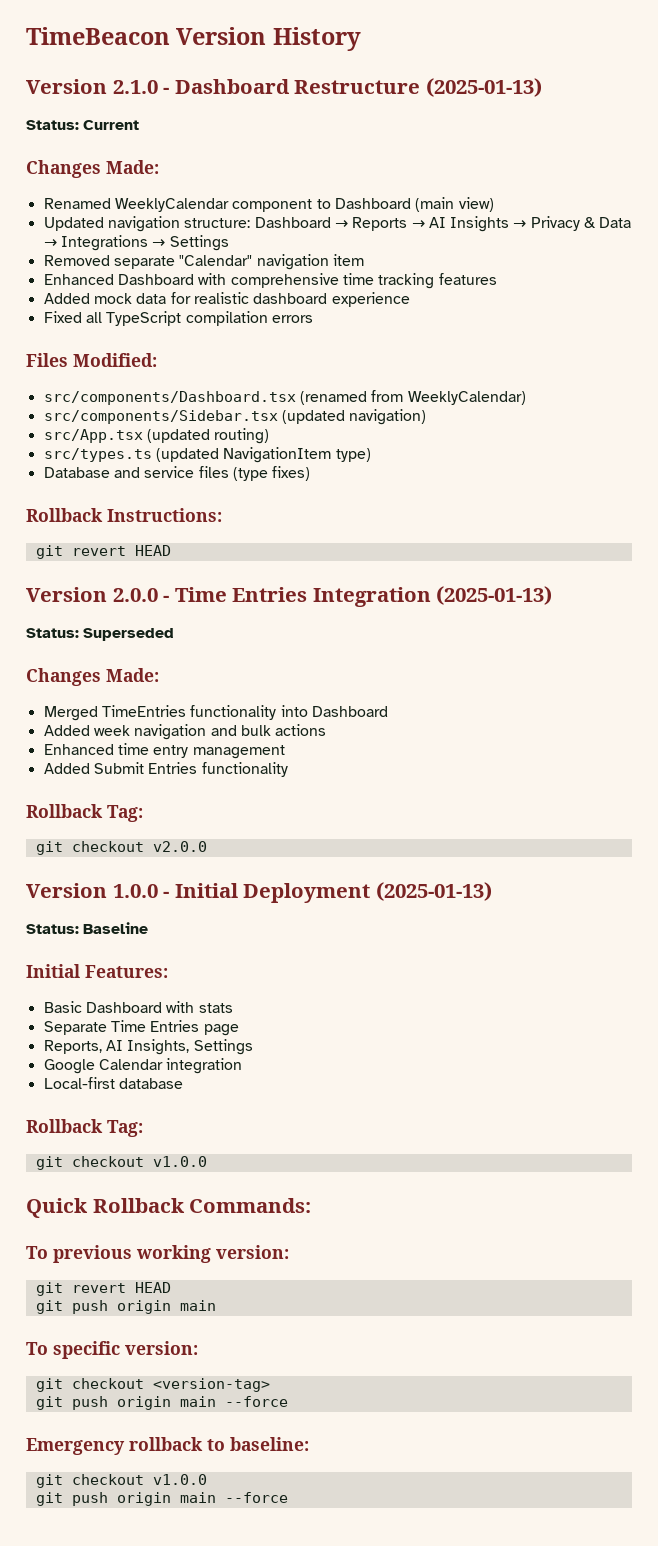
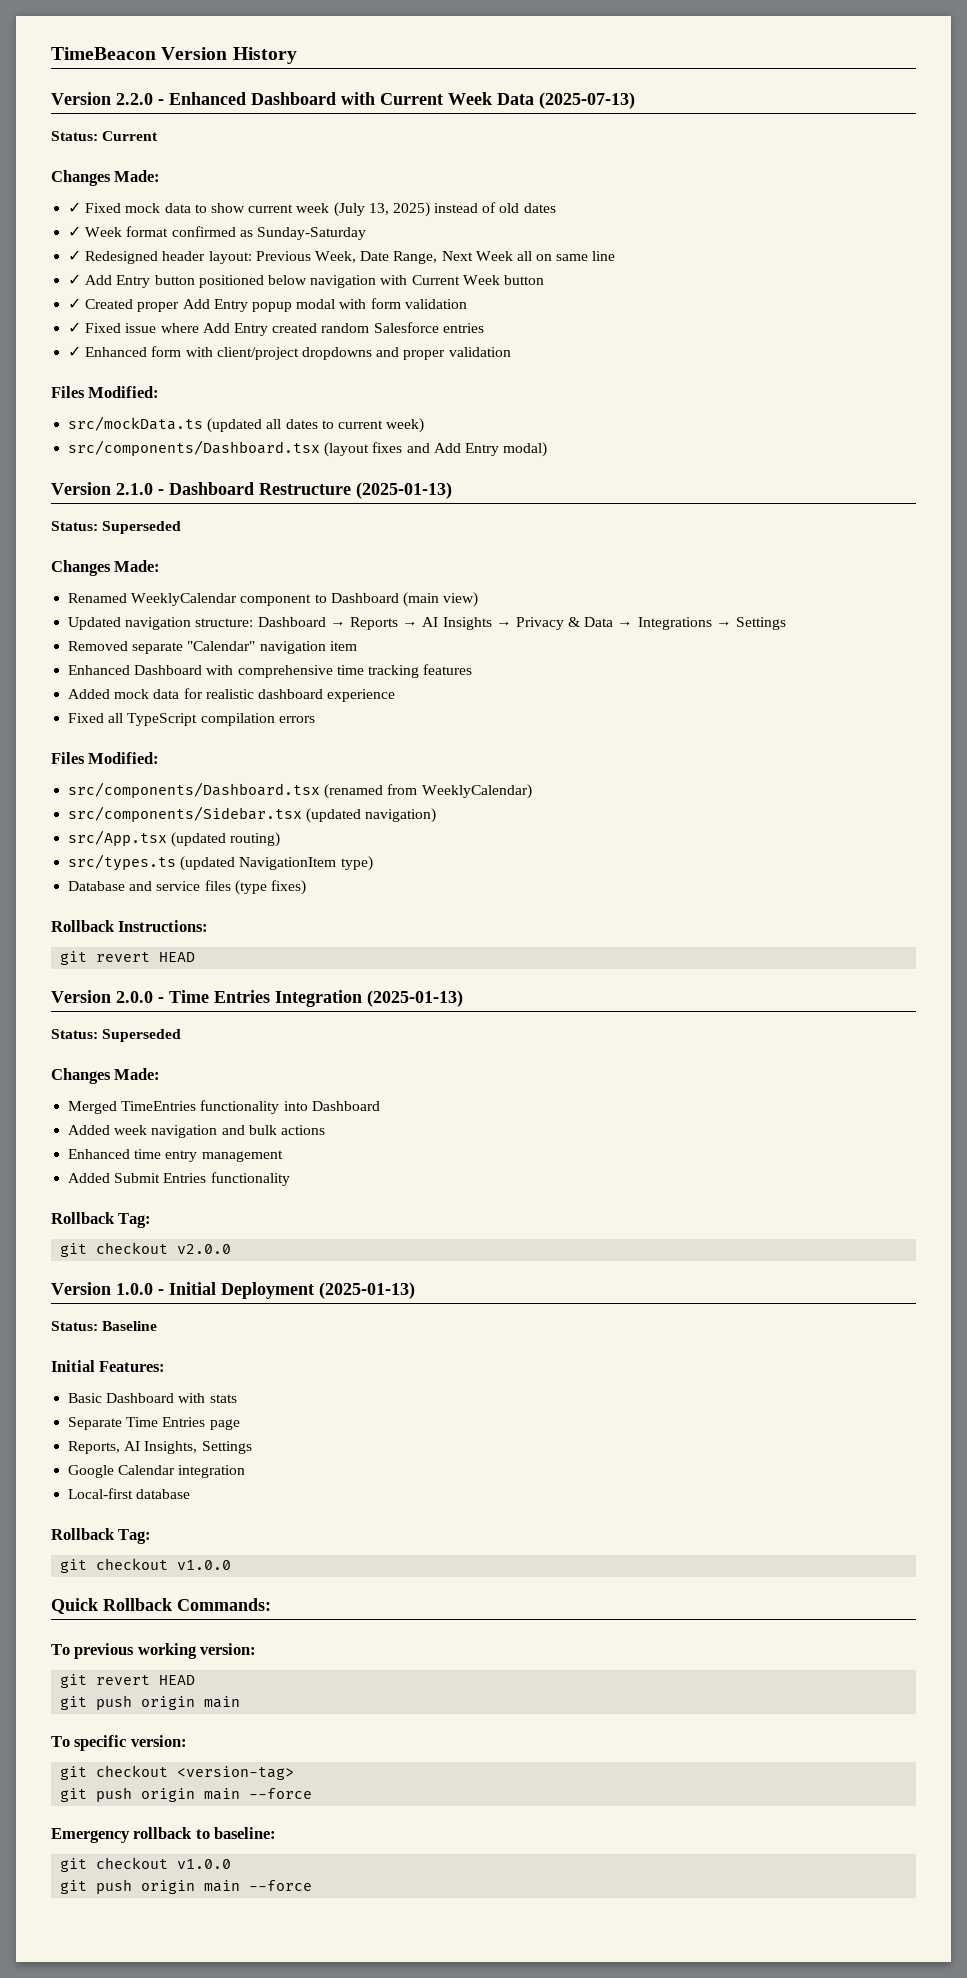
+ Version 2.2.0 - Enhanced Dashboard with Current Week Data (2025-07-13)
+ Status: Current
+ Changes Made:
+ ✓ Fixed mock data to show current week (July 13, 2025) instead of old dates
+ ✓ Week format confirmed as Sunday-Saturday
+ ✓ Redesigned header layout: Previous Week, Date Range, Next Week all on same line
+ ✓ Add Entry button positioned below navigation with Current Week button
+ ✓ Created proper Add Entry popup modal with form validation
+ ✓ Fixed issue where Add Entry created random Salesforce entries
+ ✓ Enhanced form with client/project dropdowns and proper validation
+ Files Modified:
+ src/mockData.ts (updated all dates to current week)
+ src/components/Dashboard.tsx (layout fixes and Add Entry modal)
  Version 2.1.0 - Dashboard Restructure (2025-01-13)
- Status: Current
+ Status: Superseded

